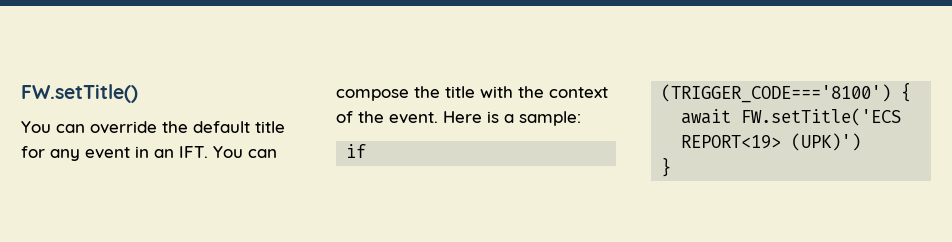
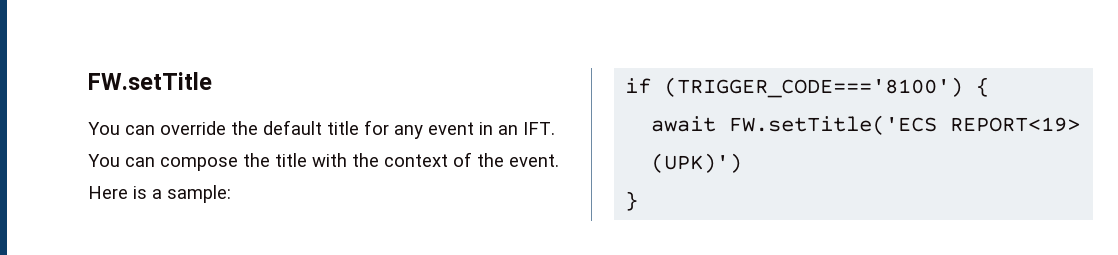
- FW.setTitle()
+ FW.setTitle

